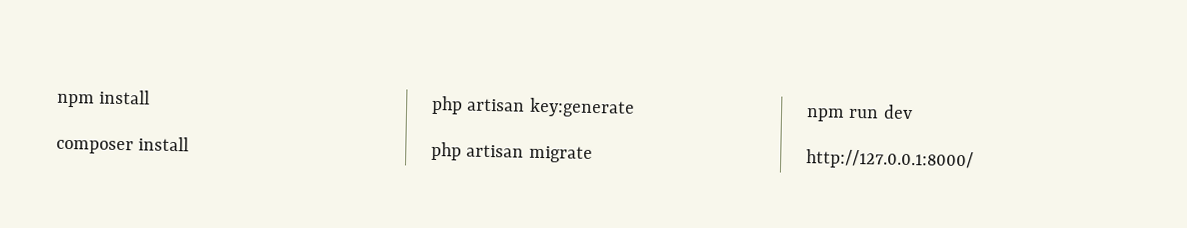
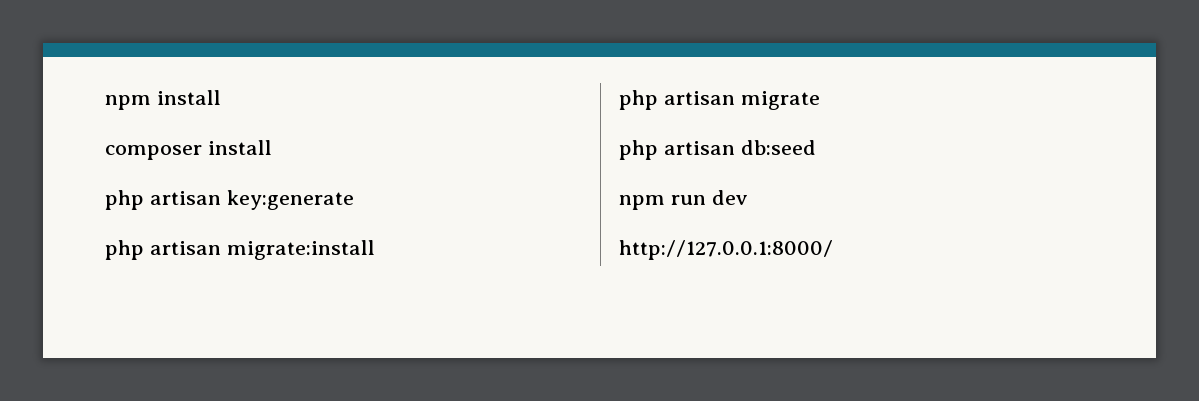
+ php artisan migrate:install
+ php artisan db:seed

